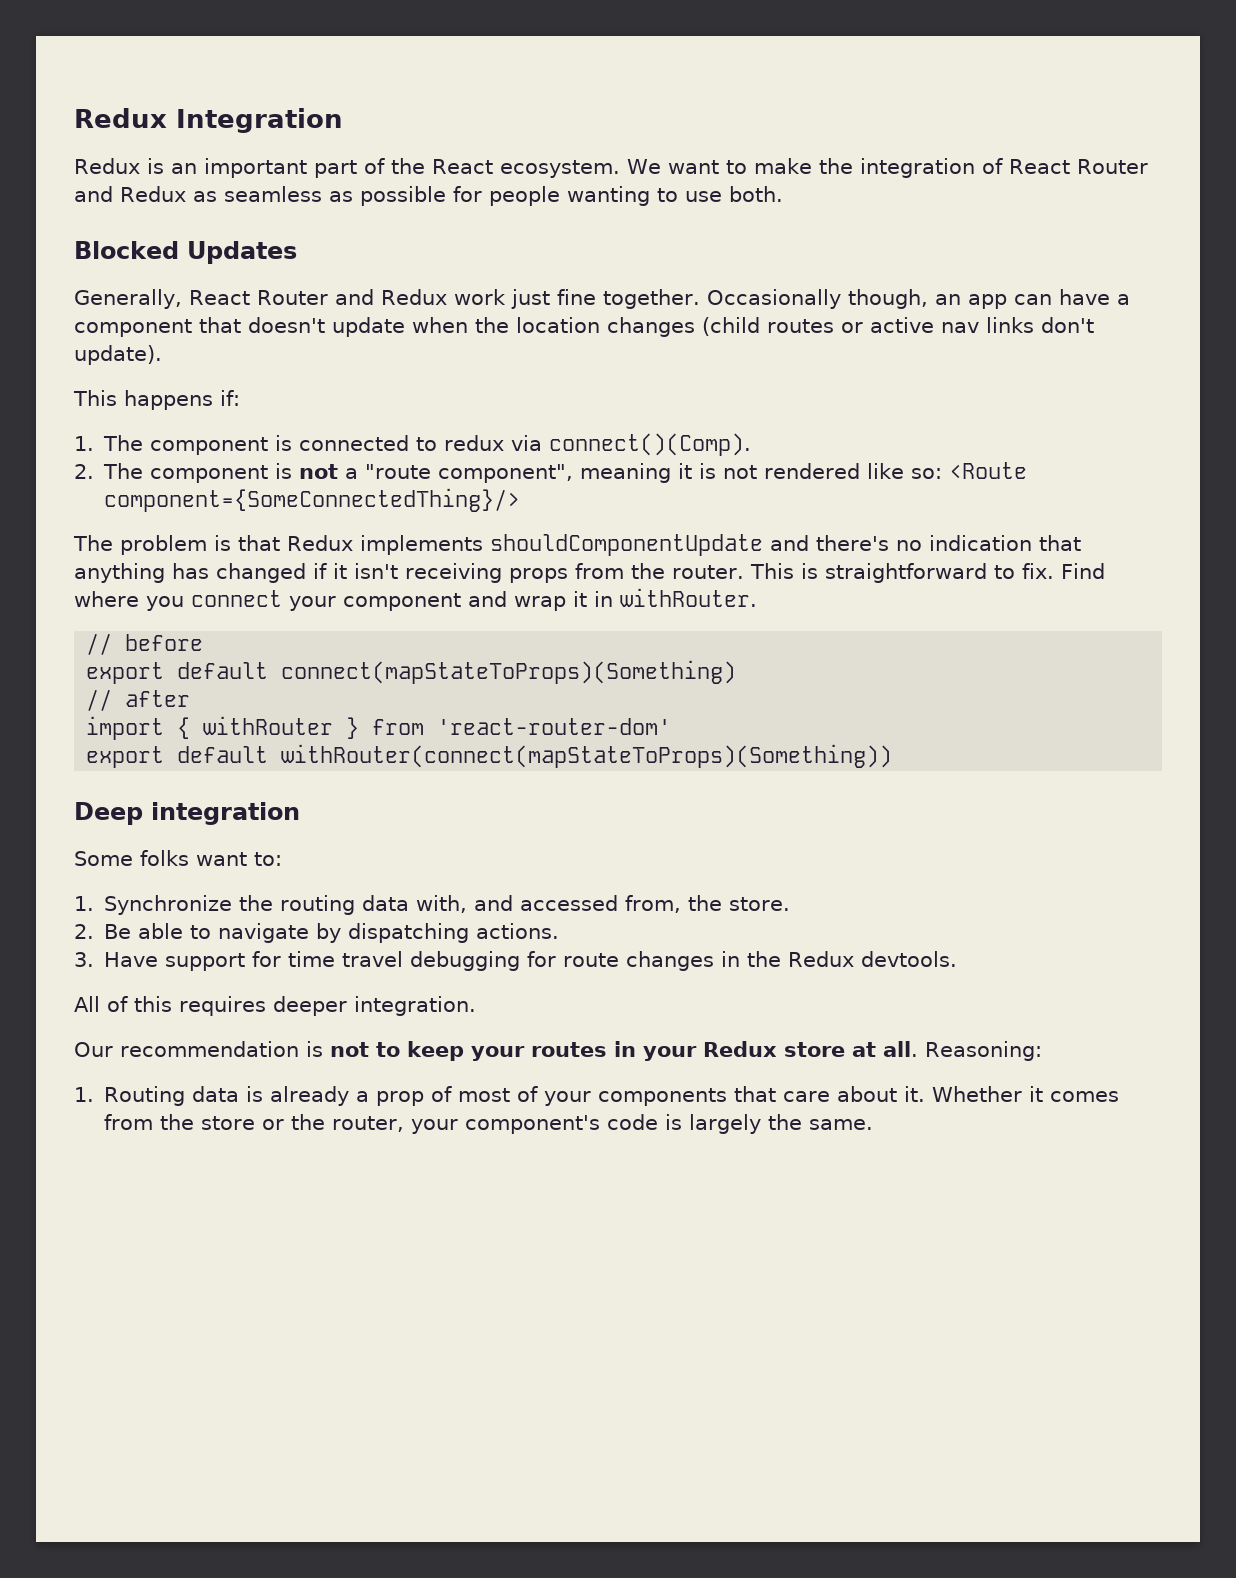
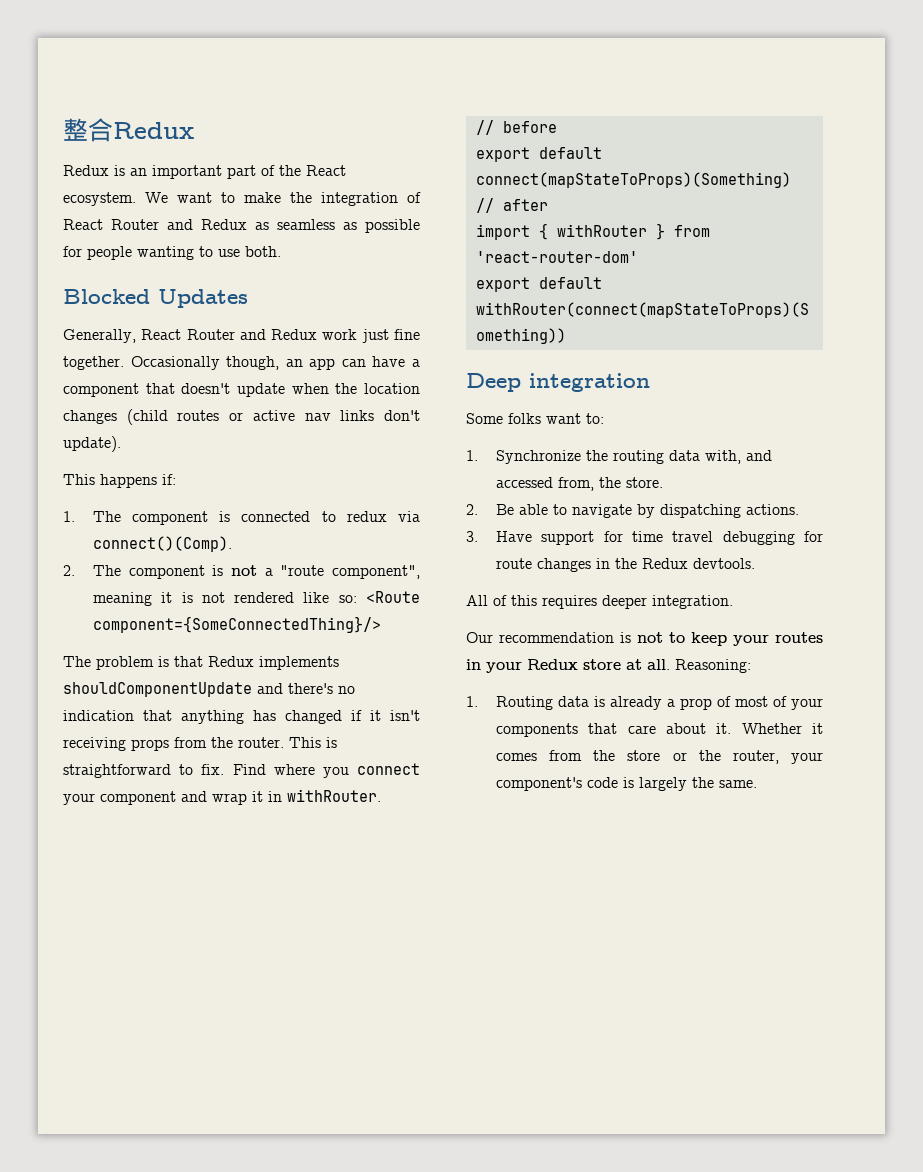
- Redux Integration
+ 整合Redux

